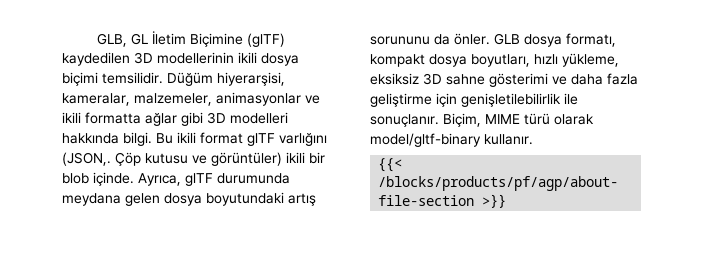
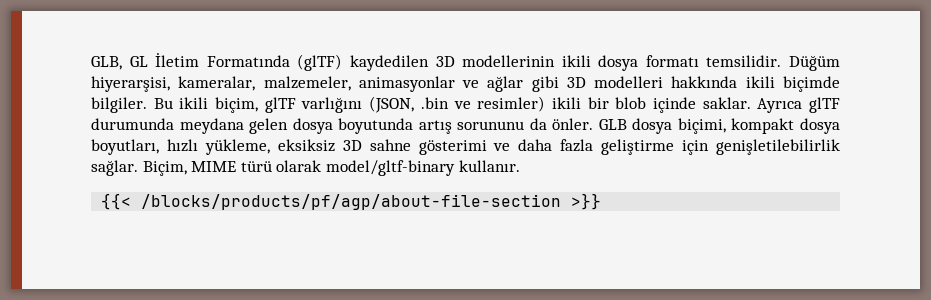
- GLB, GL İletim Biçimine (glTF) kaydedilen 3D modellerinin ikili dosya biçimi temsilidir.
+ GLB, GL İletim Formatında (glTF) kaydedilen 3D modellerinin ikili dosya formatı temsilidir.
- Düğüm hiyerarşisi, kameralar, malzemeler, animasyonlar ve ikili formatta ağlar gibi 3D modelleri hakkında bilgi.
+ Düğüm hiyerarşisi, kameralar, malzemeler, animasyonlar ve ağlar gibi 3D modelleri hakkında ikili biçimde bilgiler.
- Bu ikili format glTF varlığını (JSON,. Çöp kutusu ve görüntüler) ikili bir blob içinde. Ayrıca, glTF durumunda meydana gelen dosya boyutundaki artış sorununu da önler.
+ Bu ikili biçim, glTF varlığını (JSON, .bin ve resimler) ikili bir blob içinde saklar. Ayrıca glTF durumunda meydana gelen dosya boyutunda artış sorununu da önler.
- GLB dosya formatı, kompakt dosya boyutları, hızlı yükleme, eksiksiz 3D sahne gösterimi ve daha fazla geliştirme için genişletilebilirlik ile sonuçlanır.
+ GLB dosya biçimi, kompakt dosya boyutları, hızlı yükleme, eksiksiz 3D sahne gösterimi ve daha fazla geliştirme için genişletilebilirlik sağlar.

